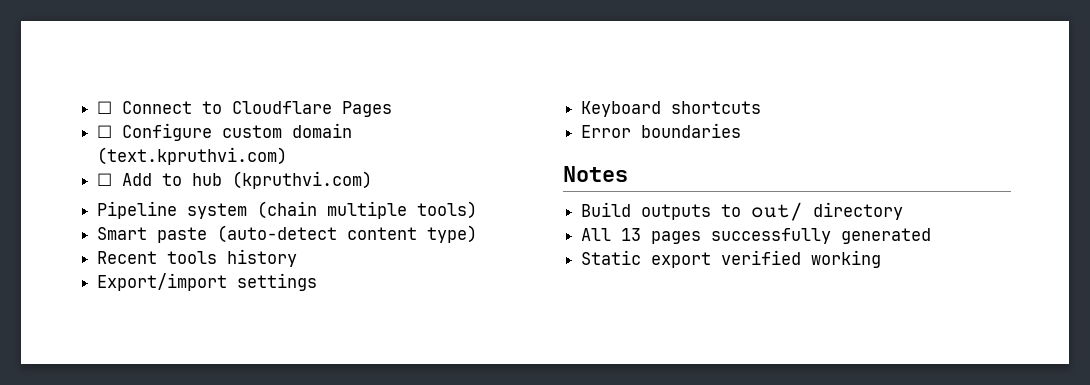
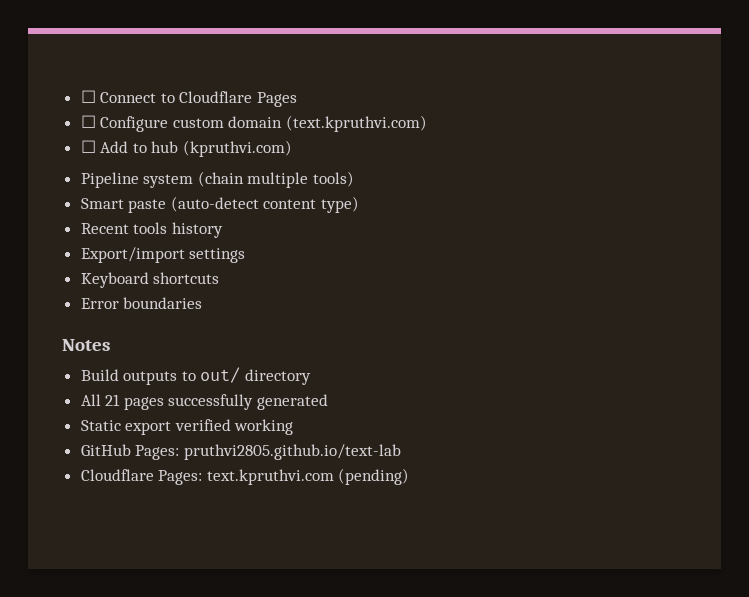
- All 13 pages successfully generated
+ All 21 pages successfully generated
+ GitHub Pages: pruthvi2805.github.io/text-lab
+ Cloudflare Pages: text.kpruthvi.com (pending)

